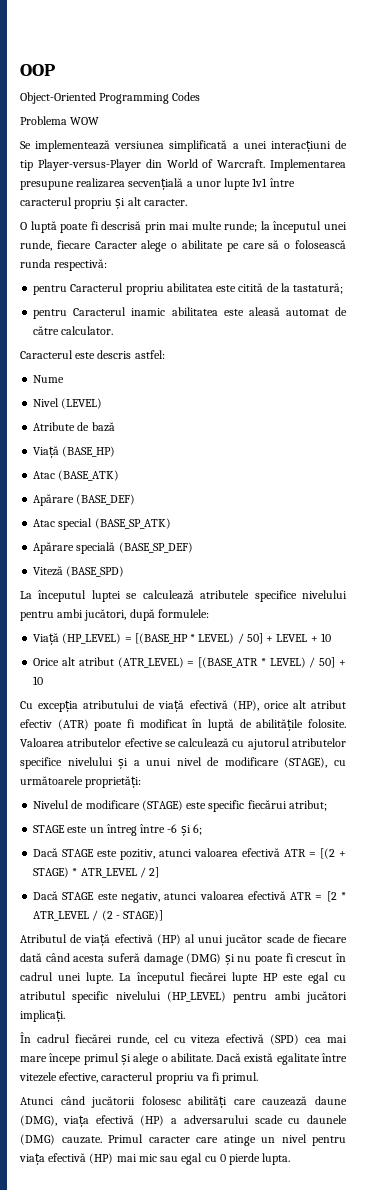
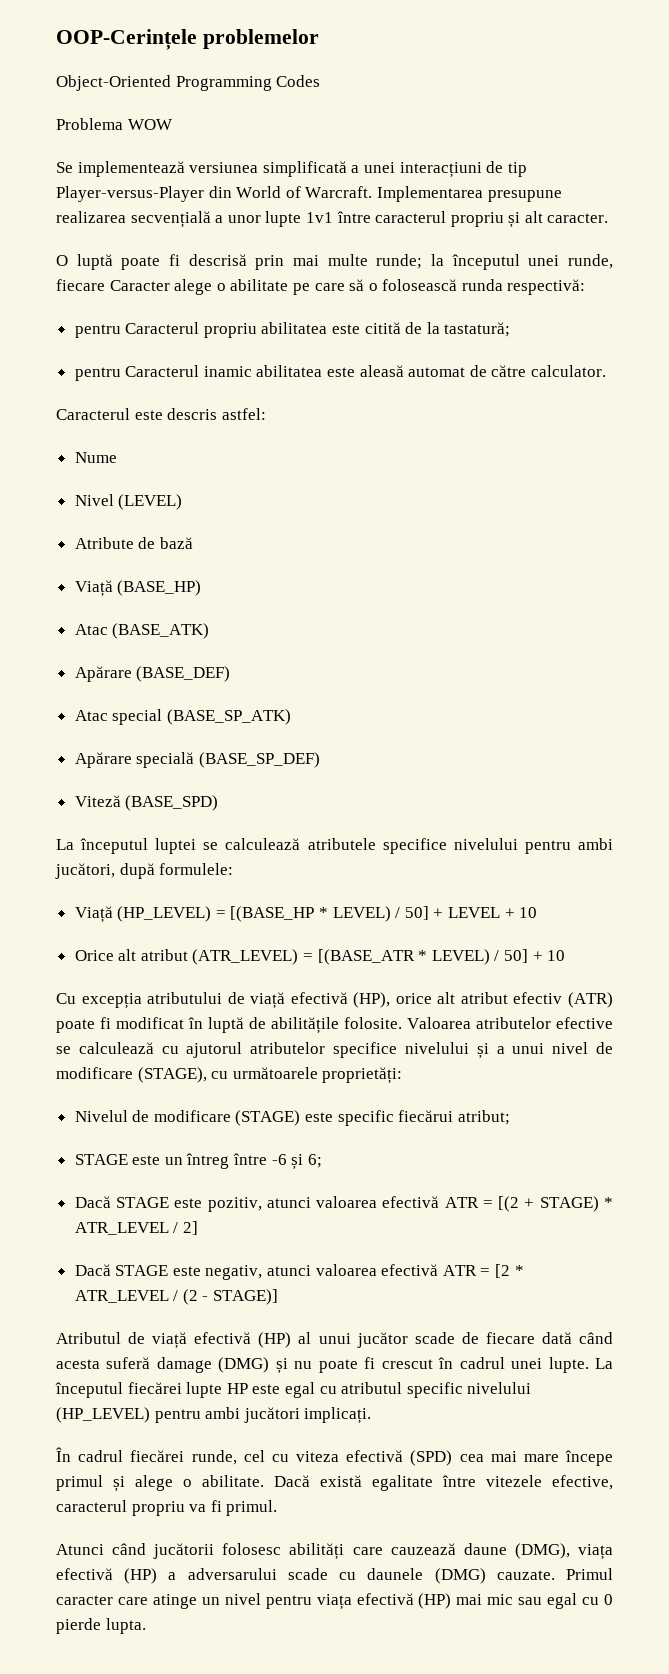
- OOP
+ OOP-Cerințele problemelor

